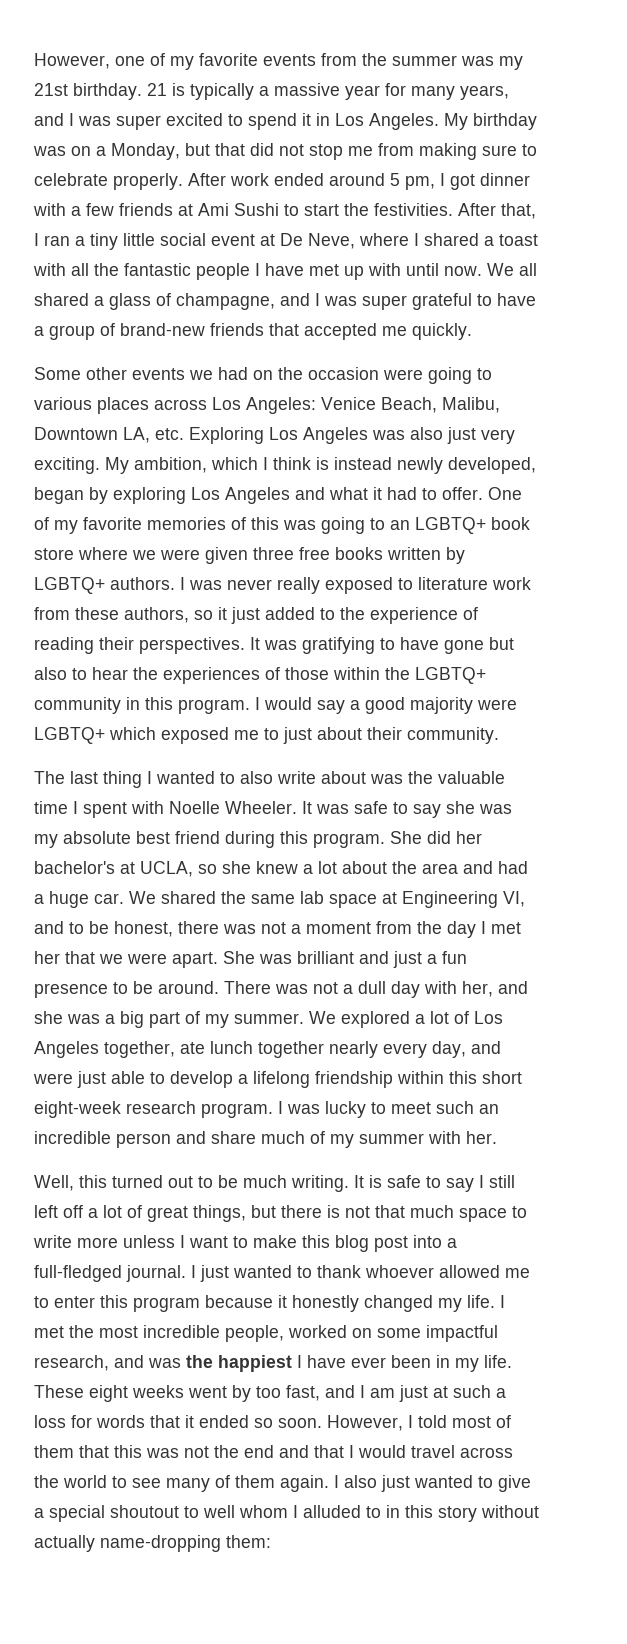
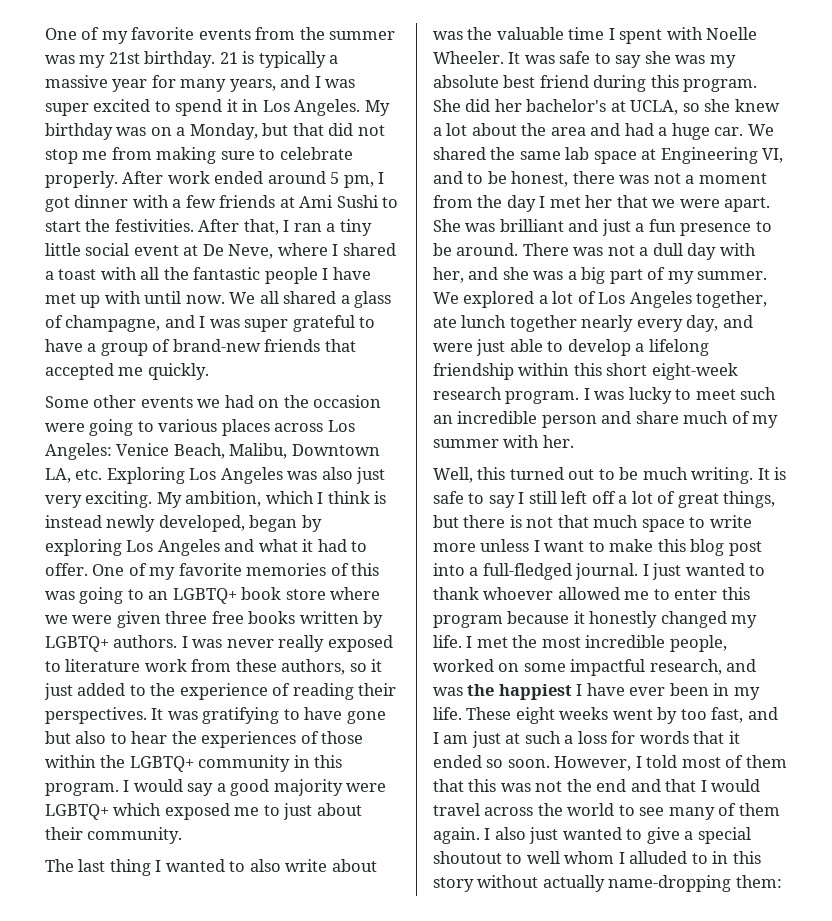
- However, one of my favorite events from the summer was my 21st birthday.
+ One of my favorite events from the summer was my 21st birthday.

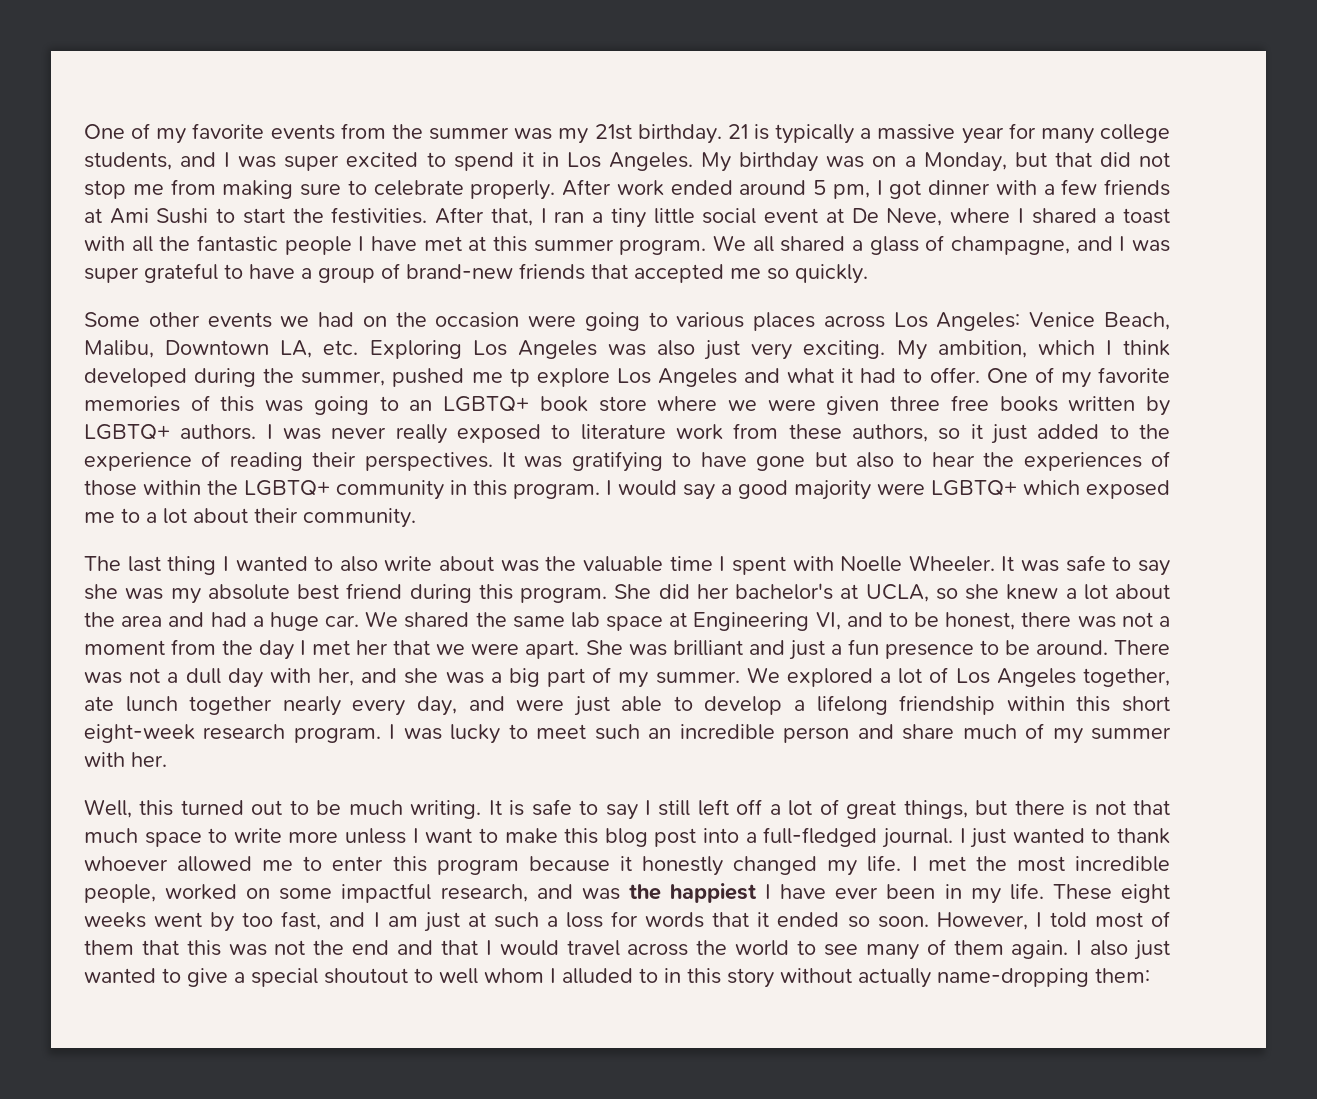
- 21 is typically a massive year for many years, and I was super excited to spend it in Los Angeles.
+ 21 is typically a massive year for many college students, and I was super excited to spend it in Los Angeles.
- After that, I ran a tiny little social event at De Neve, where I shared a toast with all the fantastic people I have met up with until now.
+ After that, I ran a tiny little social event at De Neve, where I shared a toast with all the fantastic people I have met at this summer program.
- We all shared a glass of champagne, and I was super grateful to have a group of brand-new friends that accepted me quickly.
+ We all shared a glass of champagne, and I was super grateful to have a group of brand-new friends that accepted me so quickly.
- My ambition, which I think is instead newly developed, began by exploring Los Angeles and what it had to offer.
+ My ambition, which I think developed during the summer, pushed me tp explore Los Angeles and what it had to offer.
- I would say a good majority were LGBTQ+ which exposed me to just about their community.
+ I would say a good majority were LGBTQ+ which exposed me to a lot about their community.

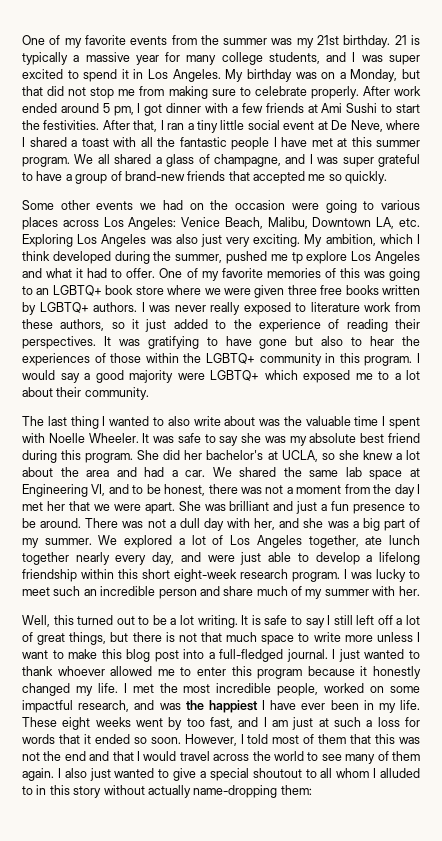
- She did her bachelor's at UCLA, so she knew a lot about the area and had a huge car.
+ She did her bachelor's at UCLA, so she knew a lot about the area and had a car.
- Well, this turned out to be much writing.
+ Well, this turned out to be a lot writing.
- I also just wanted to give a special shoutout to well whom I alluded to in this story without actually name-dropping them:
+ I also just wanted to give a special shoutout to all whom I alluded to in this story without actually name-dropping them:

